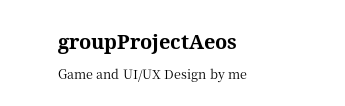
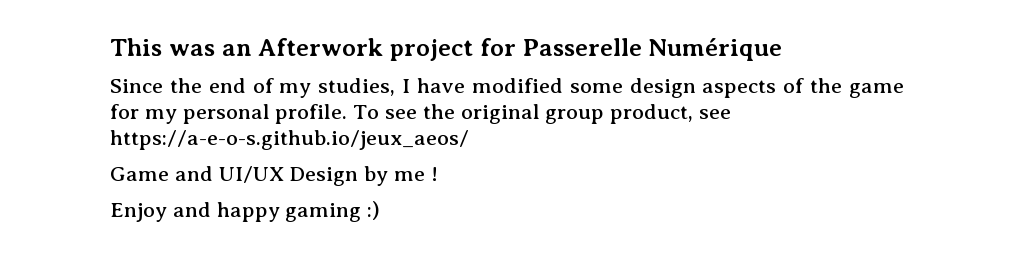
- groupProjectAeos
+ This was an Afterwork project for Passerelle Numérique
+ Since the end of my studies, I have modified some design aspects of the game for my personal profile. To see the original group product, see https://a-e-o-s.github.io/jeux_aeos/
- Game and UI/UX Design by me
+ Game and UI/UX Design by me !
+ Enjoy and happy gaming :)

